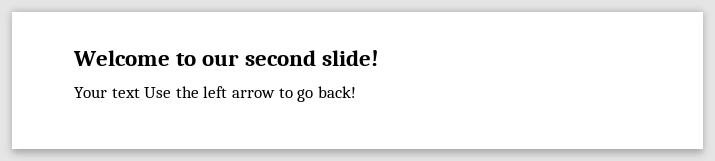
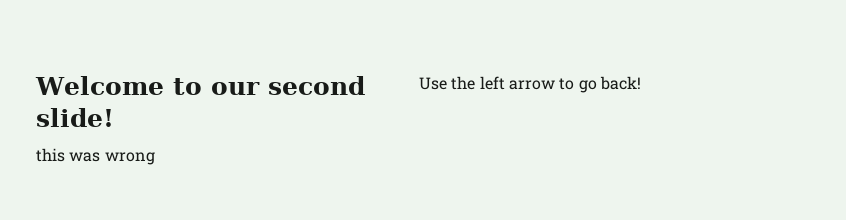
- Your text Use the left arrow to go back!
+ this was wrong
+ Use the left arrow to go back!

